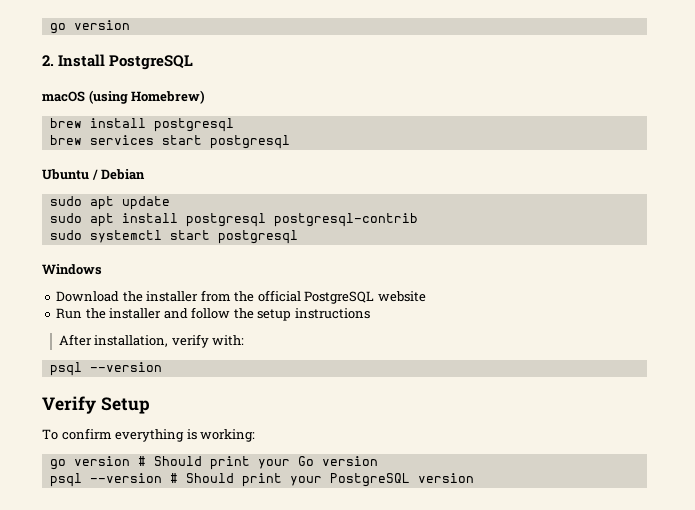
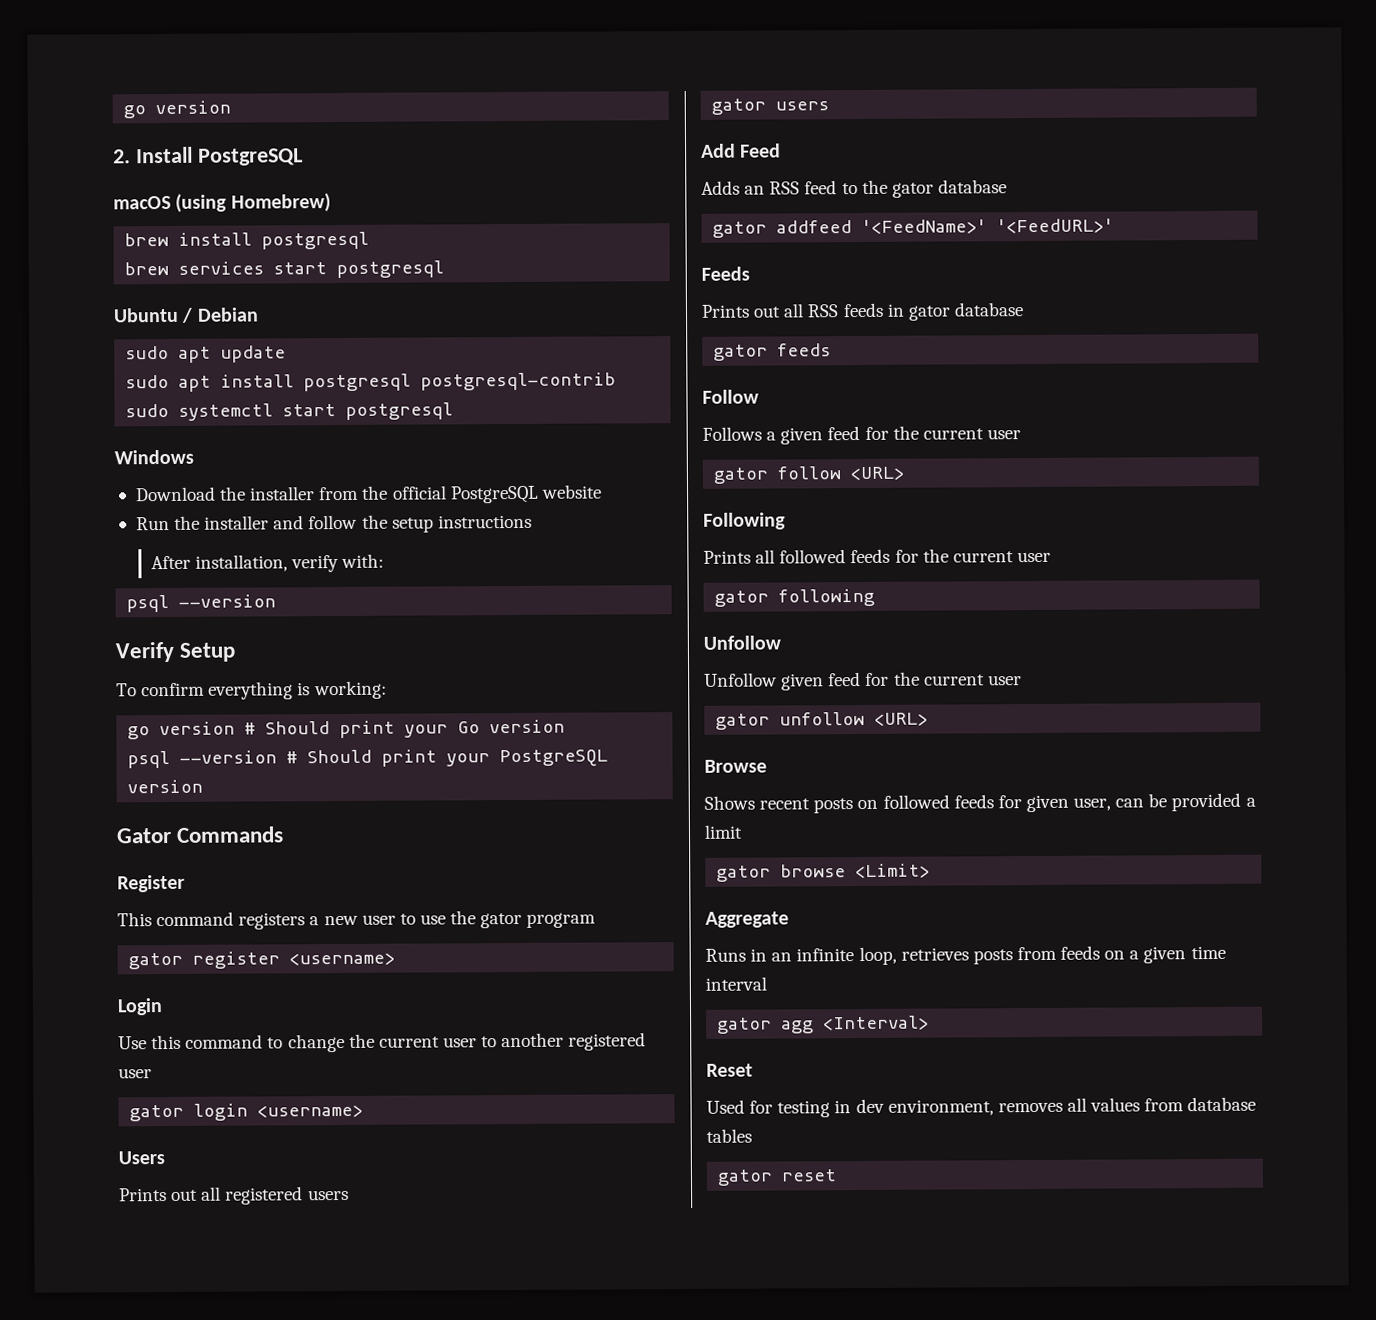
+ Gator Commands
+ Register
+ This command registers a new user to use the gator program
+ gator register <username>
+ Login
+ Use this command to change the current user to another registered user
+ gator login <username>
+ Users
+ Prints out all registered users
+ gator users
+ Add Feed
+ Adds an RSS feed to the gator database
+ gator addfeed '<FeedName>' '<FeedURL>'
+ Feeds
+ Prints out all RSS feeds in gator database
+ gator feeds
+ Follow
+ Follows a given feed for the current user
+ gator follow <URL>
+ Following
+ Prints all followed feeds for the current user
+ gator following
+ Unfollow
+ Unfollow given feed for the current user
+ gator unfollow <URL>
+ Browse
+ Shows recent posts on followed feeds for given user, can be provided a limit
+ gator browse <Limit>
+ Aggregate
+ Runs in an infinite loop, retrieves posts from feeds on a given time interval
+ gator agg <Interval>
+ Reset
+ Used for testing in dev environment, removes all values from database tables
+ gator reset

